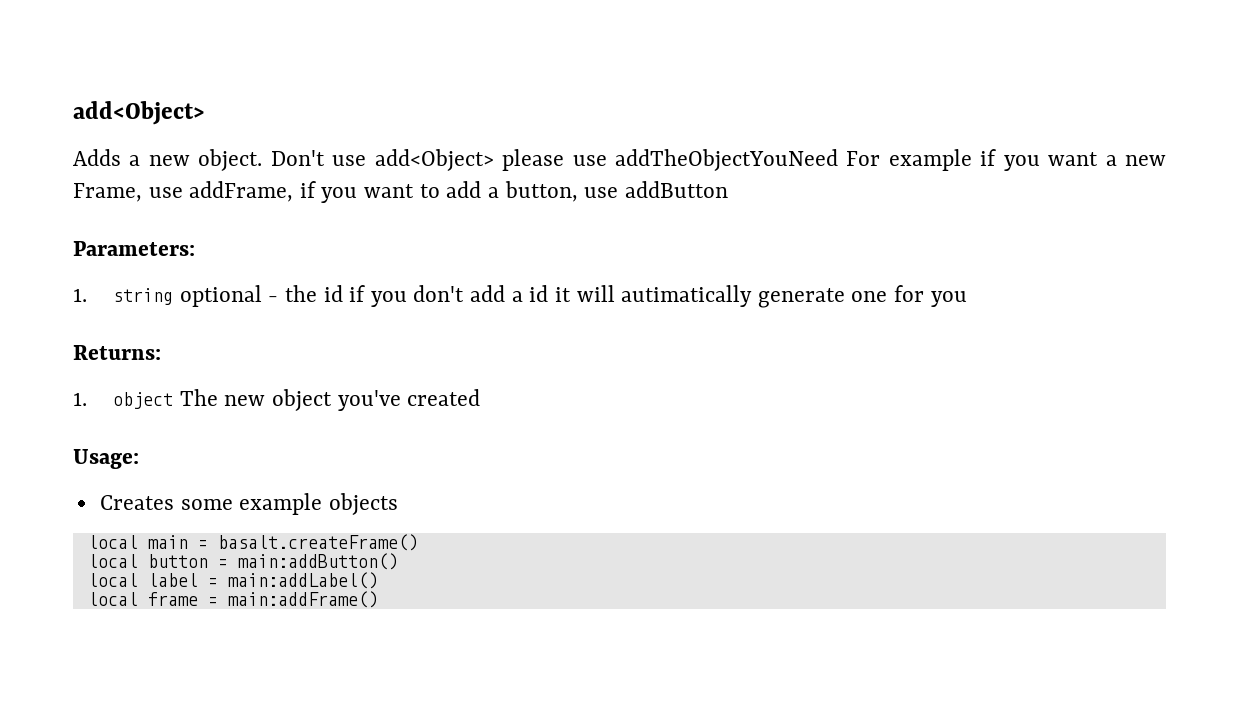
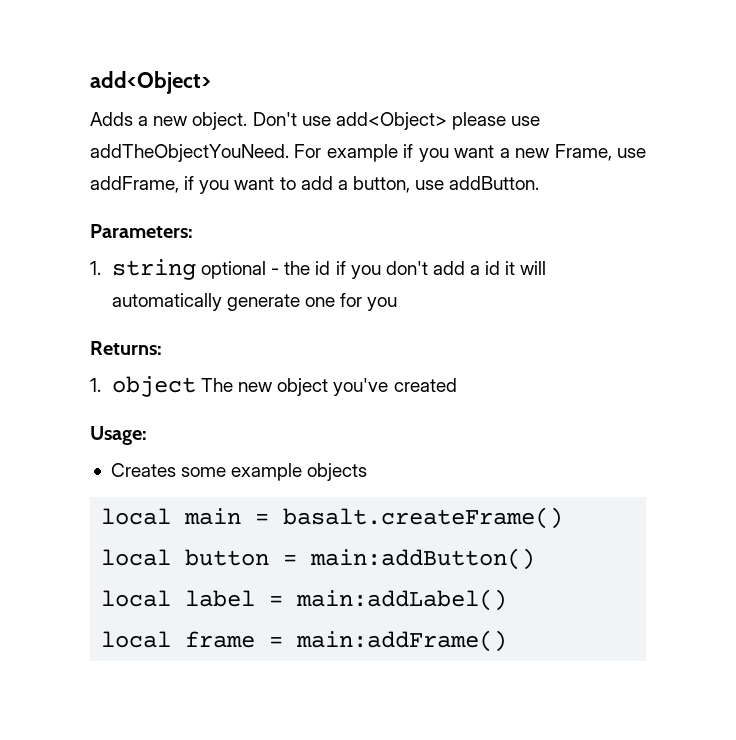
- Don't use add<Object> please use addTheObjectYouNeed For example if you want a new Frame, use addFrame, if you want to add a button, use addButton
+ Don't use add<Object> please use addTheObjectYouNeed. For example if you want a new Frame, use addFrame, if you want to add a button, use addButton.
- 1. string optional - the id if you don't add a id it will autimatically generate one for you
+ 1. string optional - the id if you don't add a id it will automatically generate one for you

